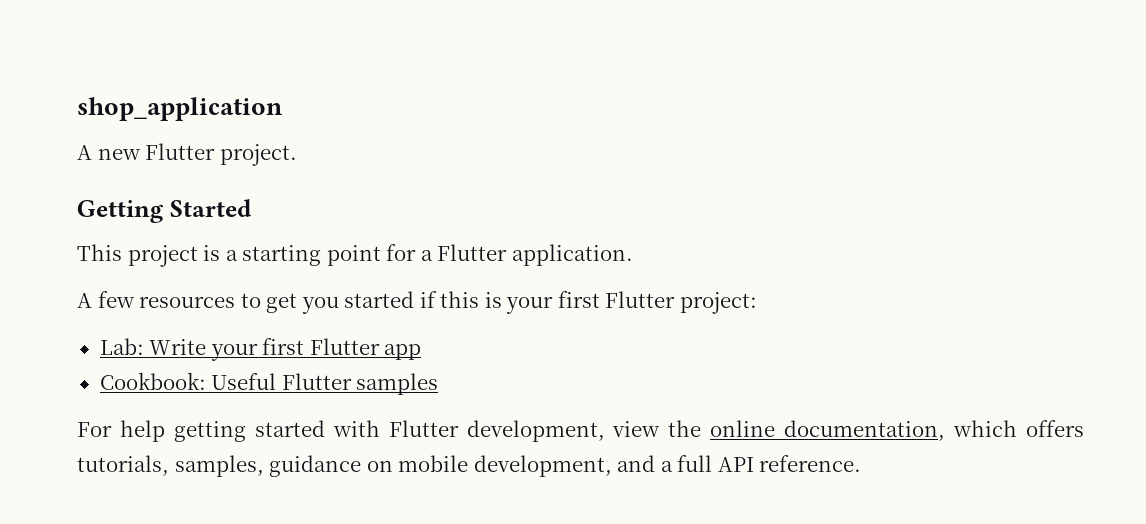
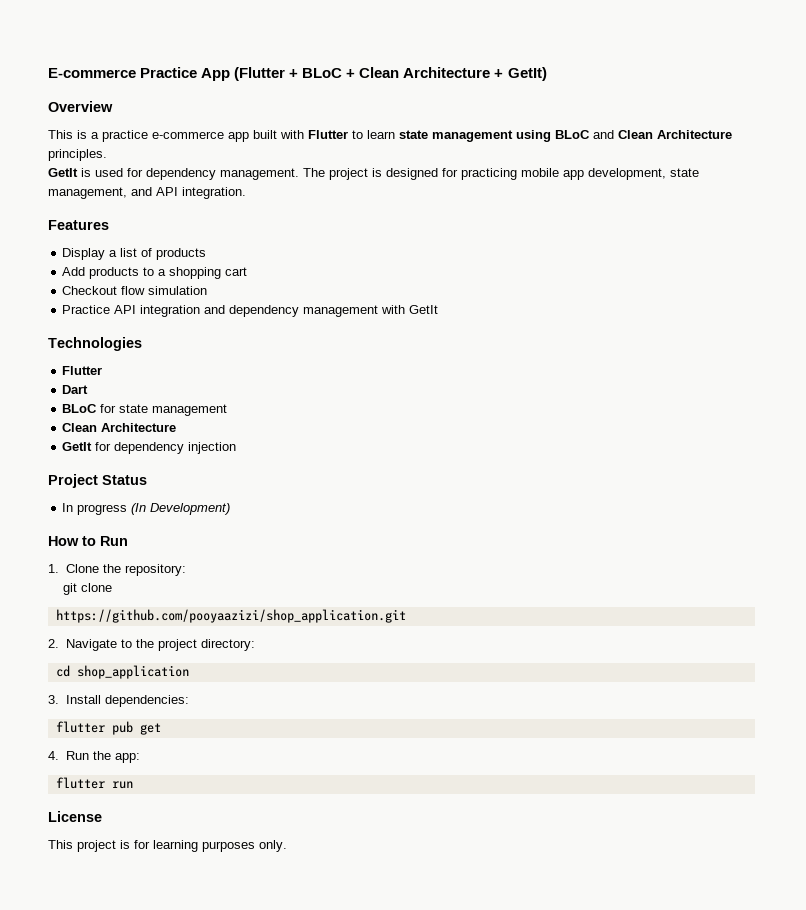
- shop_application
- A new Flutter project.
- Getting Started
- This project is a starting point for a Flutter application.
- A few resources to get you started if this is your first Flutter project:
- Lab: Write your first Flutter app
- Cookbook: Useful Flutter samples
- For help getting started with Flutter development, view the online documentation, which offers tutorials, samples, guidance on mobile development, and a full API reference.
+ E-commerce Practice App (Flutter + BLoC + Clean Architecture + GetIt)
+ Overview
+ This is a practice e-commerce app built with Flutter to learn state management using BLoC and Clean Architecture principles.
+ GetIt is used for dependency management. The project is designed for practicing mobile app development, state management, and API integration.
+ Features
+ Display a list of products
+ Add products to a shopping cart
+ Checkout flow simulation
+ Practice API integration and dependency management with GetIt
+ Technologies
+ Flutter
+ Dart
+ BLoC for state management
+ Clean Architecture
+ GetIt for dependency injection
+ Project Status
+ In progress (In Development)
+ How to Run
+ 1. Clone the repository:
+ git clone
+ https://github.com/pooyaazizi/shop_application.git
+ 2. Navigate to the project directory:
+ cd shop_application
+ 3. Install dependencies:
+ flutter pub get
+ 4. Run the app:
+ flutter run
+ License
+ This project is for learning purposes only.

